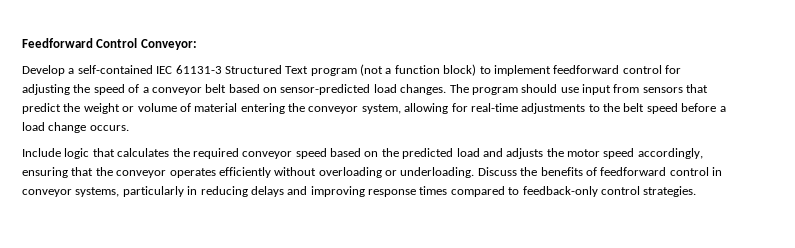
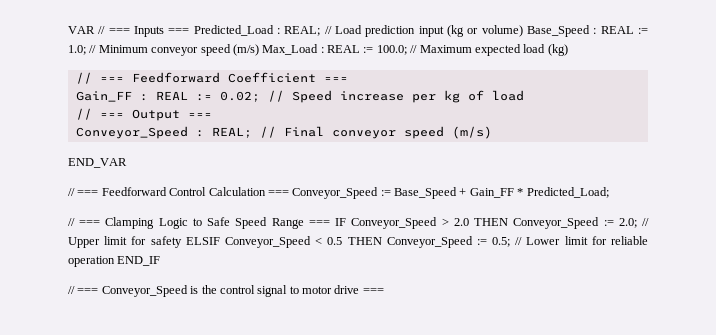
- Feedforward Control Conveyor:
- Develop a self-contained IEC 61131-3 Structured Text program (not a function block) to implement feedforward control for adjusting the speed of a conveyor belt based on sensor-predicted load changes. The program should use input from sensors that predict the weight or volume of material entering the conveyor system, allowing for real-time adjustments to the belt speed before a load change occurs.
- Include logic that calculates the required conveyor speed based on the predicted load and adjusts the motor speed accordingly, ensuring that the conveyor operates efficiently without overloading or underloading. Discuss the benefits of feedforward control in conveyor systems, particularly in reducing delays and improving response times compared to feedback-only control strategies.
+ VAR // === Inputs === Predicted_Load : REAL; // Load prediction input (kg or volume) Base_Speed : REAL := 1.0; // Minimum conveyor speed (m/s) Max_Load : REAL := 100.0; // Maximum expected load (kg)
+ // === Feedforward Coefficient ===
+ Gain_FF : REAL := 0.02; // Speed increase per kg of load
+ // === Output ===
+ Conveyor_Speed : REAL; // Final conveyor speed (m/s)
+ END_VAR
+ // === Feedforward Control Calculation === Conveyor_Speed := Base_Speed + Gain_FF * Predicted_Load;
+ // === Clamping Logic to Safe Speed Range === IF Conveyor_Speed > 2.0 THEN Conveyor_Speed := 2.0; // Upper limit for safety ELSIF Conveyor_Speed < 0.5 THEN Conveyor_Speed := 0.5; // Lower limit for reliable operation END_IF
+ // === Conveyor_Speed is the control signal to motor drive ===

